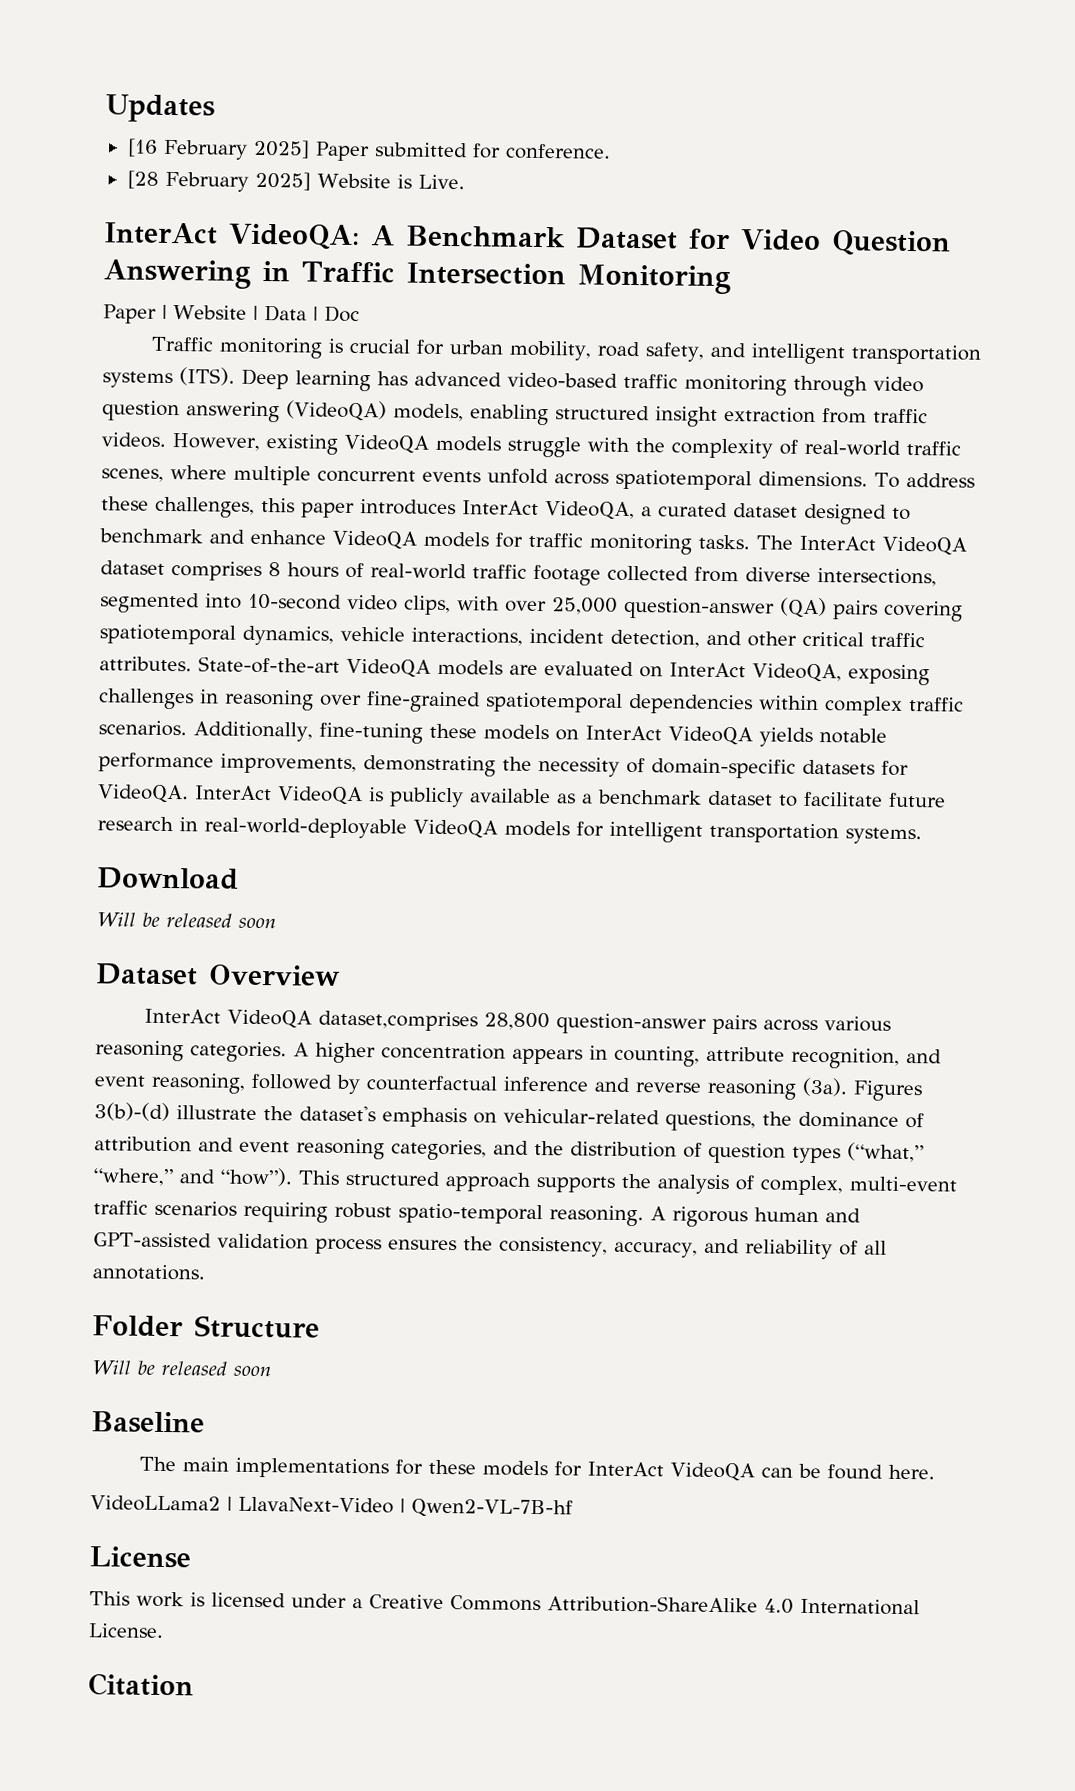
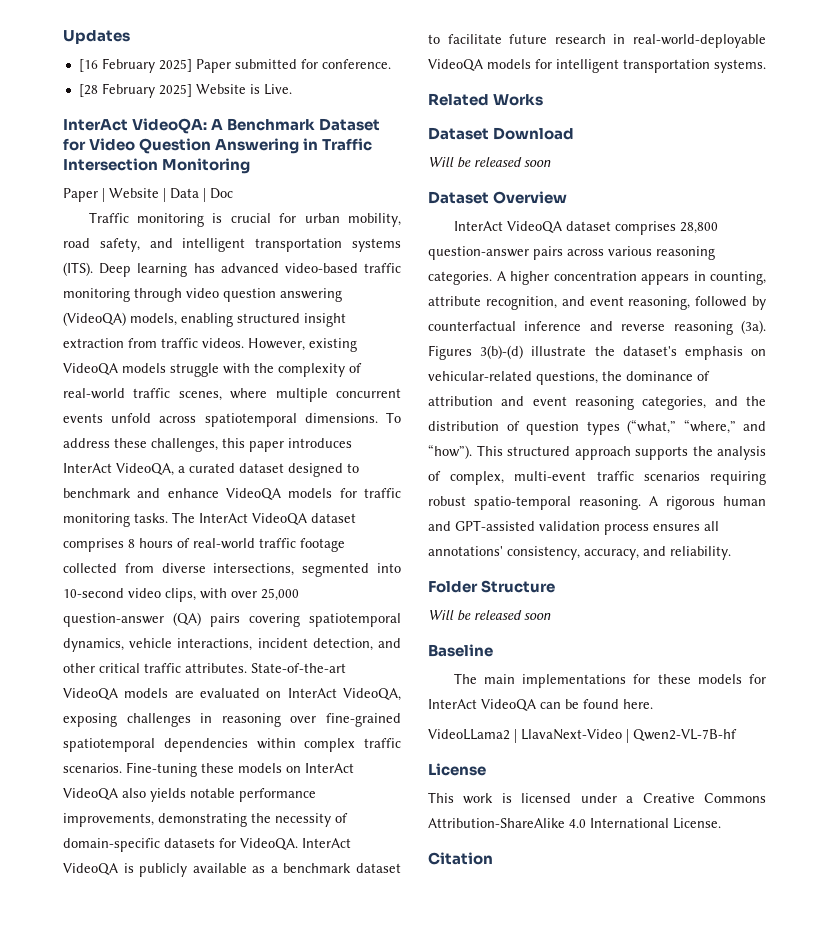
- Additionally, fine-tuning these models on InterAct VideoQA yields notable performance improvements, demonstrating the necessity of domain-specific datasets for VideoQA.
+ Fine-tuning these models on InterAct VideoQA also yields notable performance improvements, demonstrating the necessity of domain-specific datasets for VideoQA.
- Download
+ Related Works
+ Dataset Download
- InterAct VideoQA dataset,comprises 28,800 question-answer pairs across various reasoning categories.
+ InterAct VideoQA dataset comprises 28,800 question-answer pairs across various reasoning categories.
- A rigorous human and GPT-assisted validation process ensures the consistency, accuracy, and reliability of all annotations.
+ A rigorous human and GPT-assisted validation process ensures all annotations' consistency, accuracy, and reliability.

